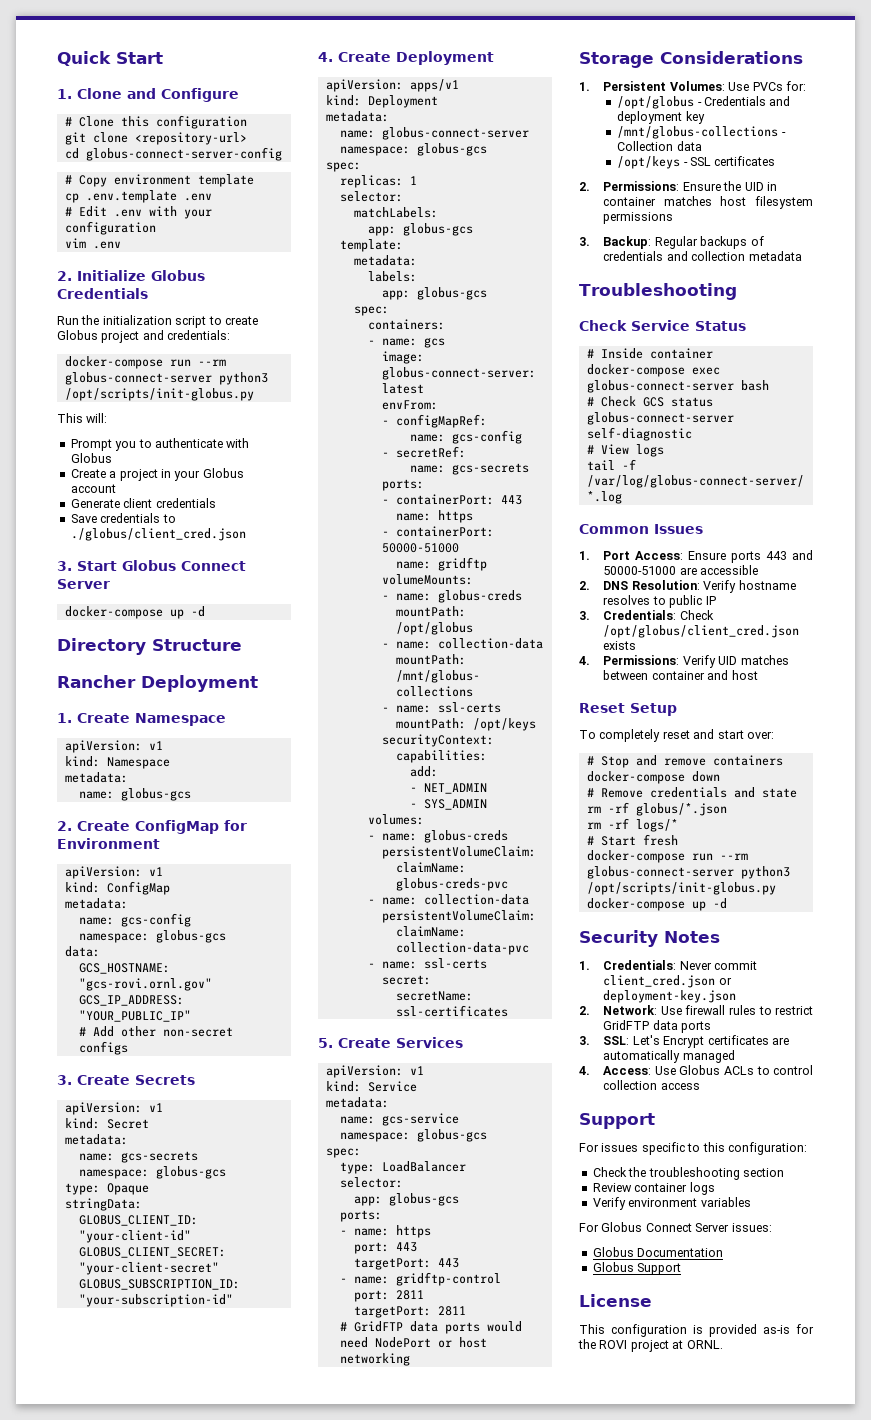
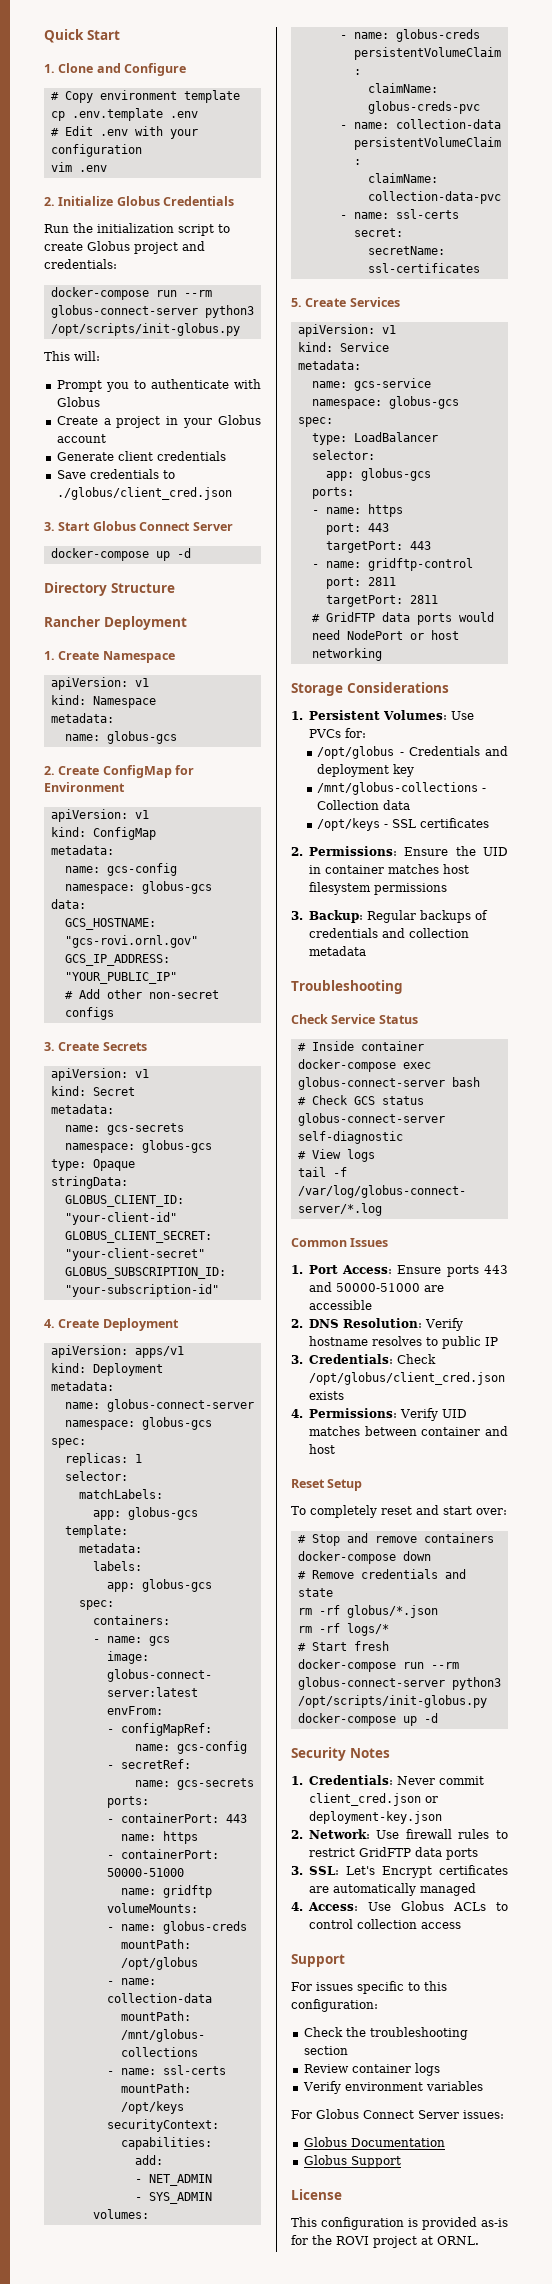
- # Clone this configuration
- git clone <repository-url>
- cd globus-connect-server-config

